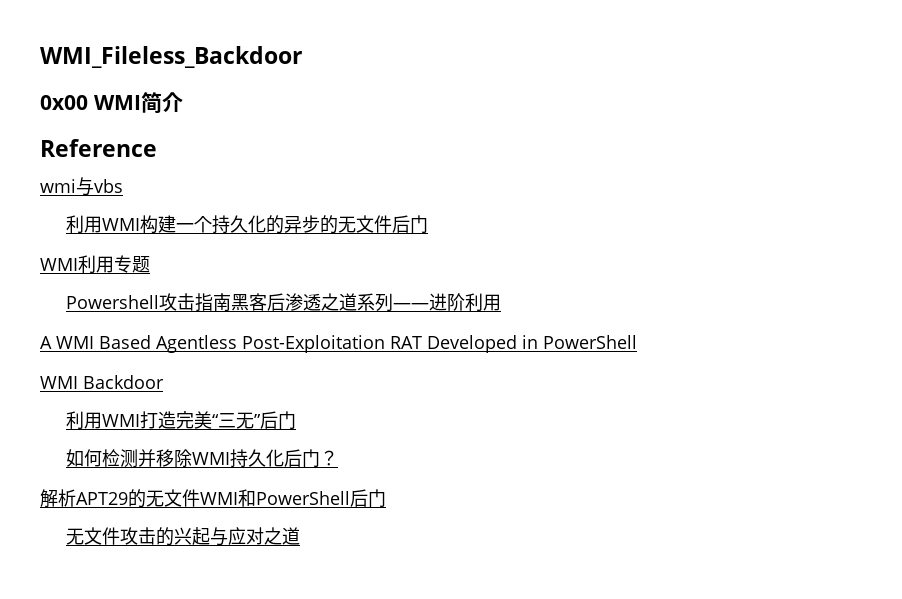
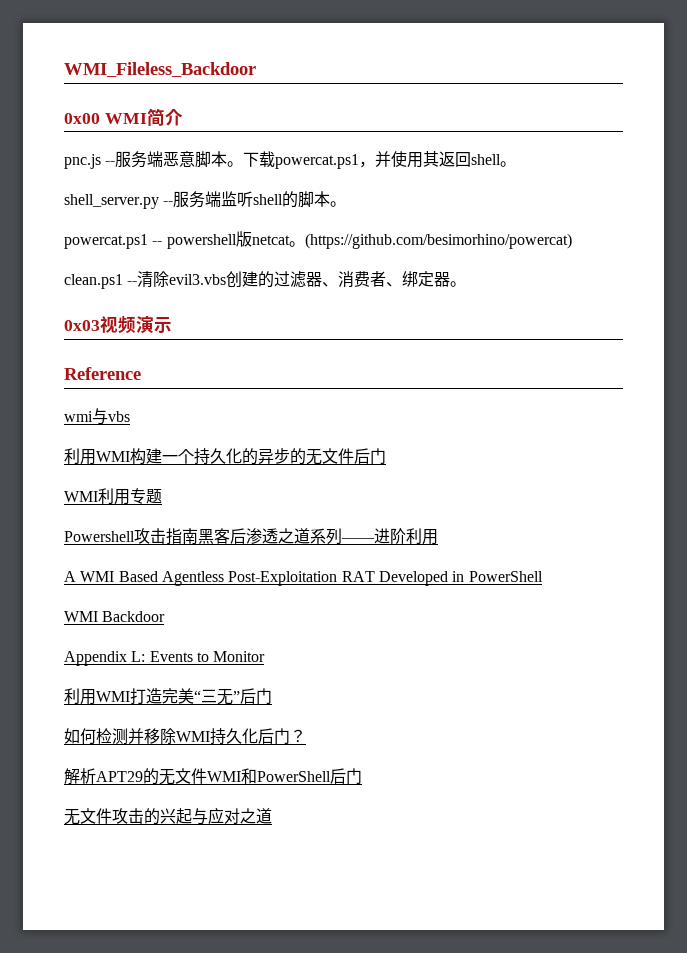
+ pnc.js --服务端恶意脚本。下载powercat.ps1，并使用其返回shell。
+ shell_server.py --服务端监听shell的脚本。
+ powercat.ps1 -- powershell版netcat。(https://github.com/besimorhino/powercat)
+ clean.ps1 --清除evil3.vbs创建的过滤器、消费者、绑定器。
+ 0x03视频演示
+ Appendix L: Events to Monitor

